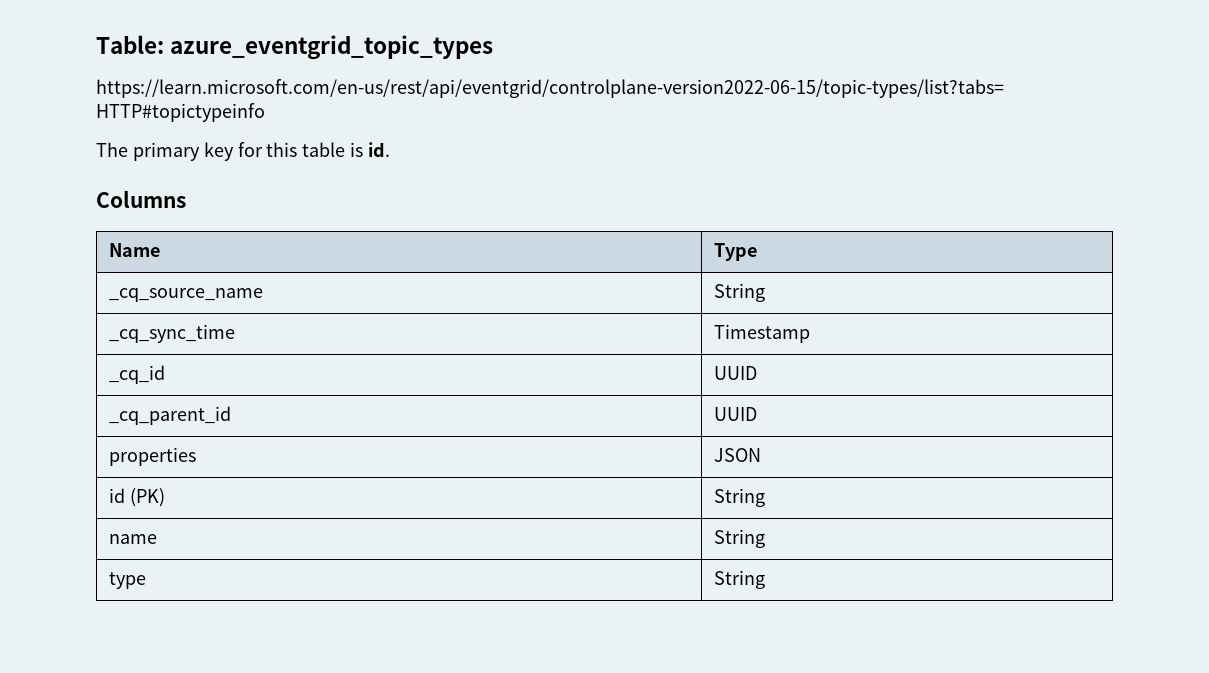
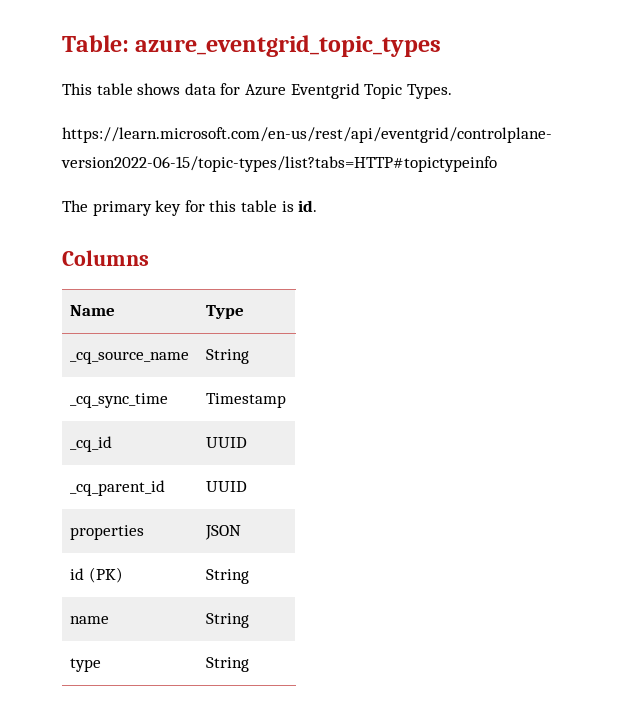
+ This table shows data for Azure Eventgrid Topic Types.

